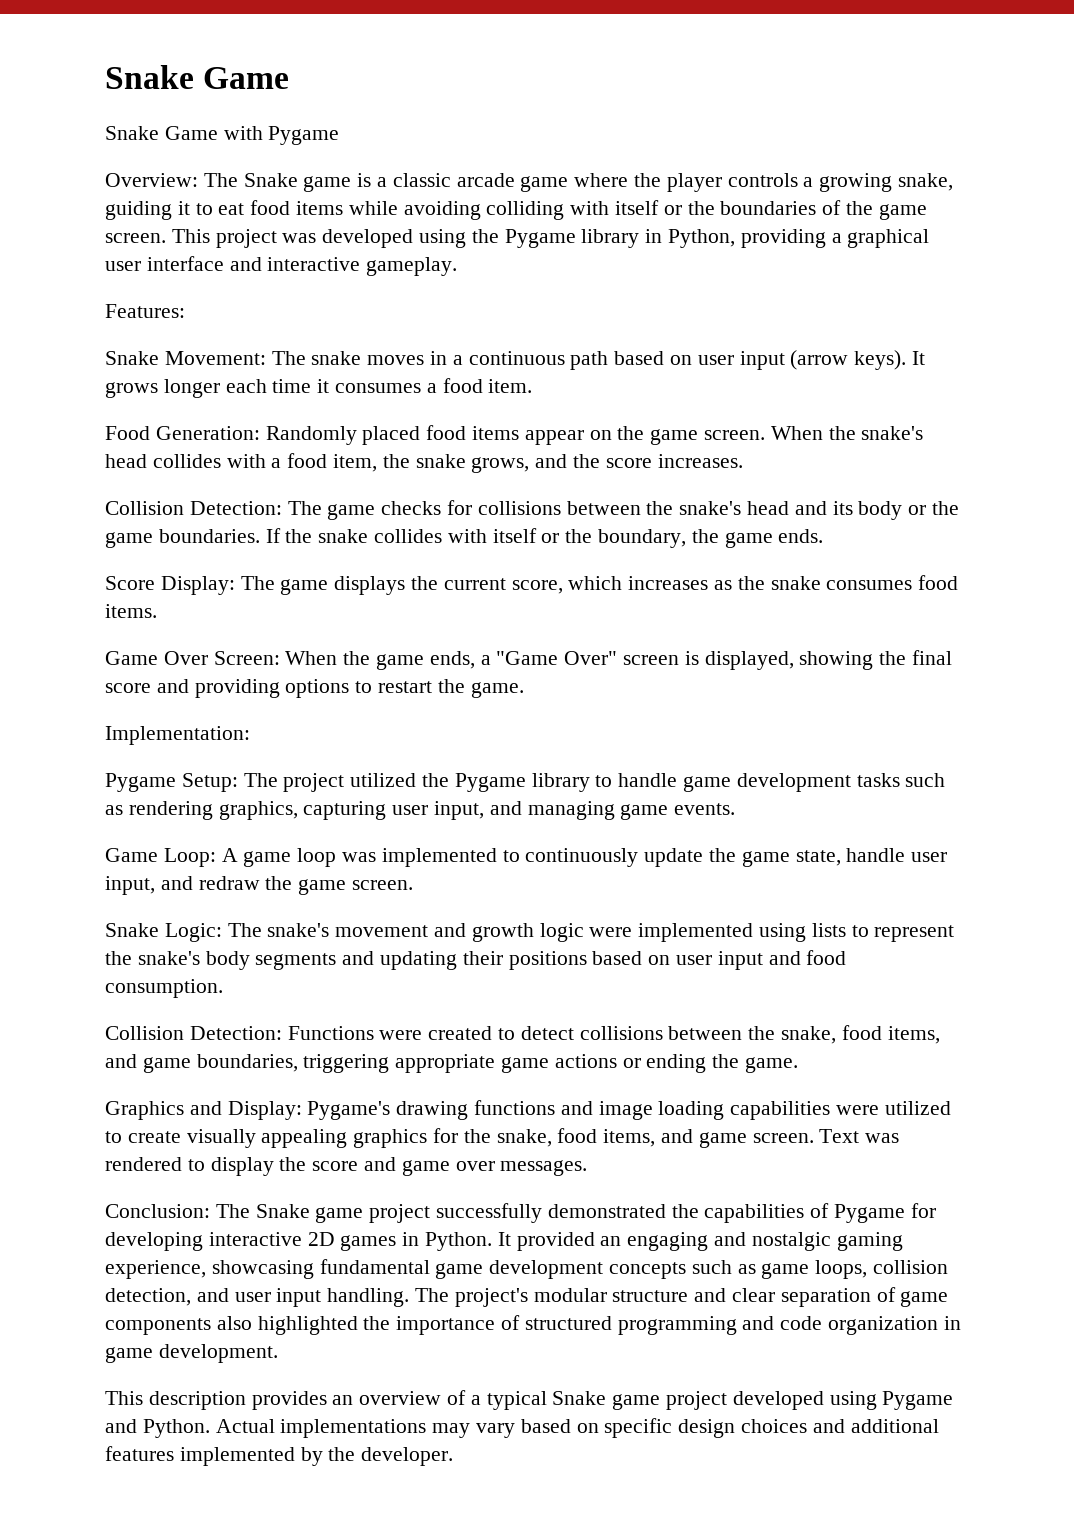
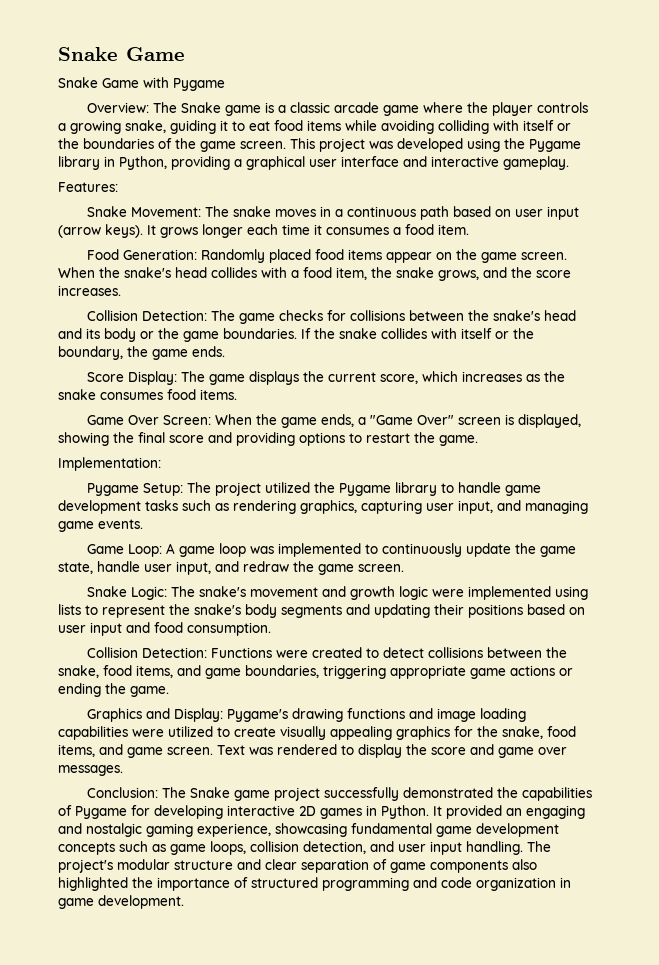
- This description provides an overview of a typical Snake game project developed using Pygame and Python. Actual implementations may vary based on specific design choices and additional features implemented by the developer.

